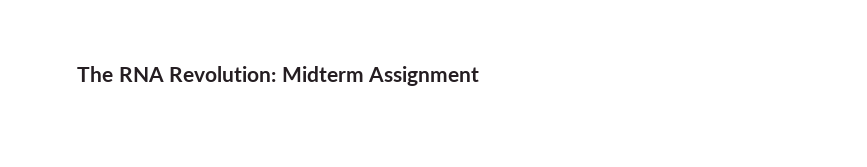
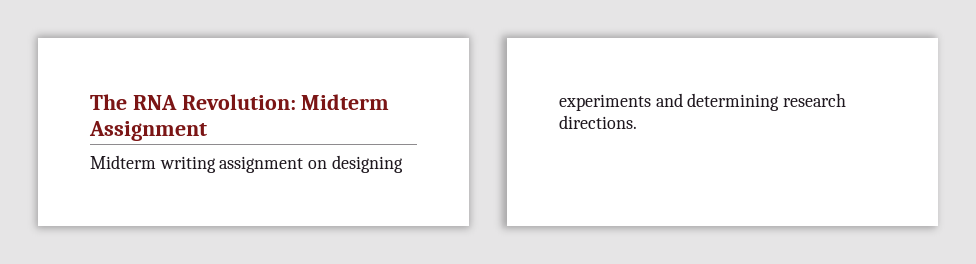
+ Midterm writing assignment on designing experiments and determining research directions.

